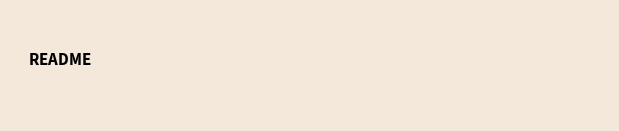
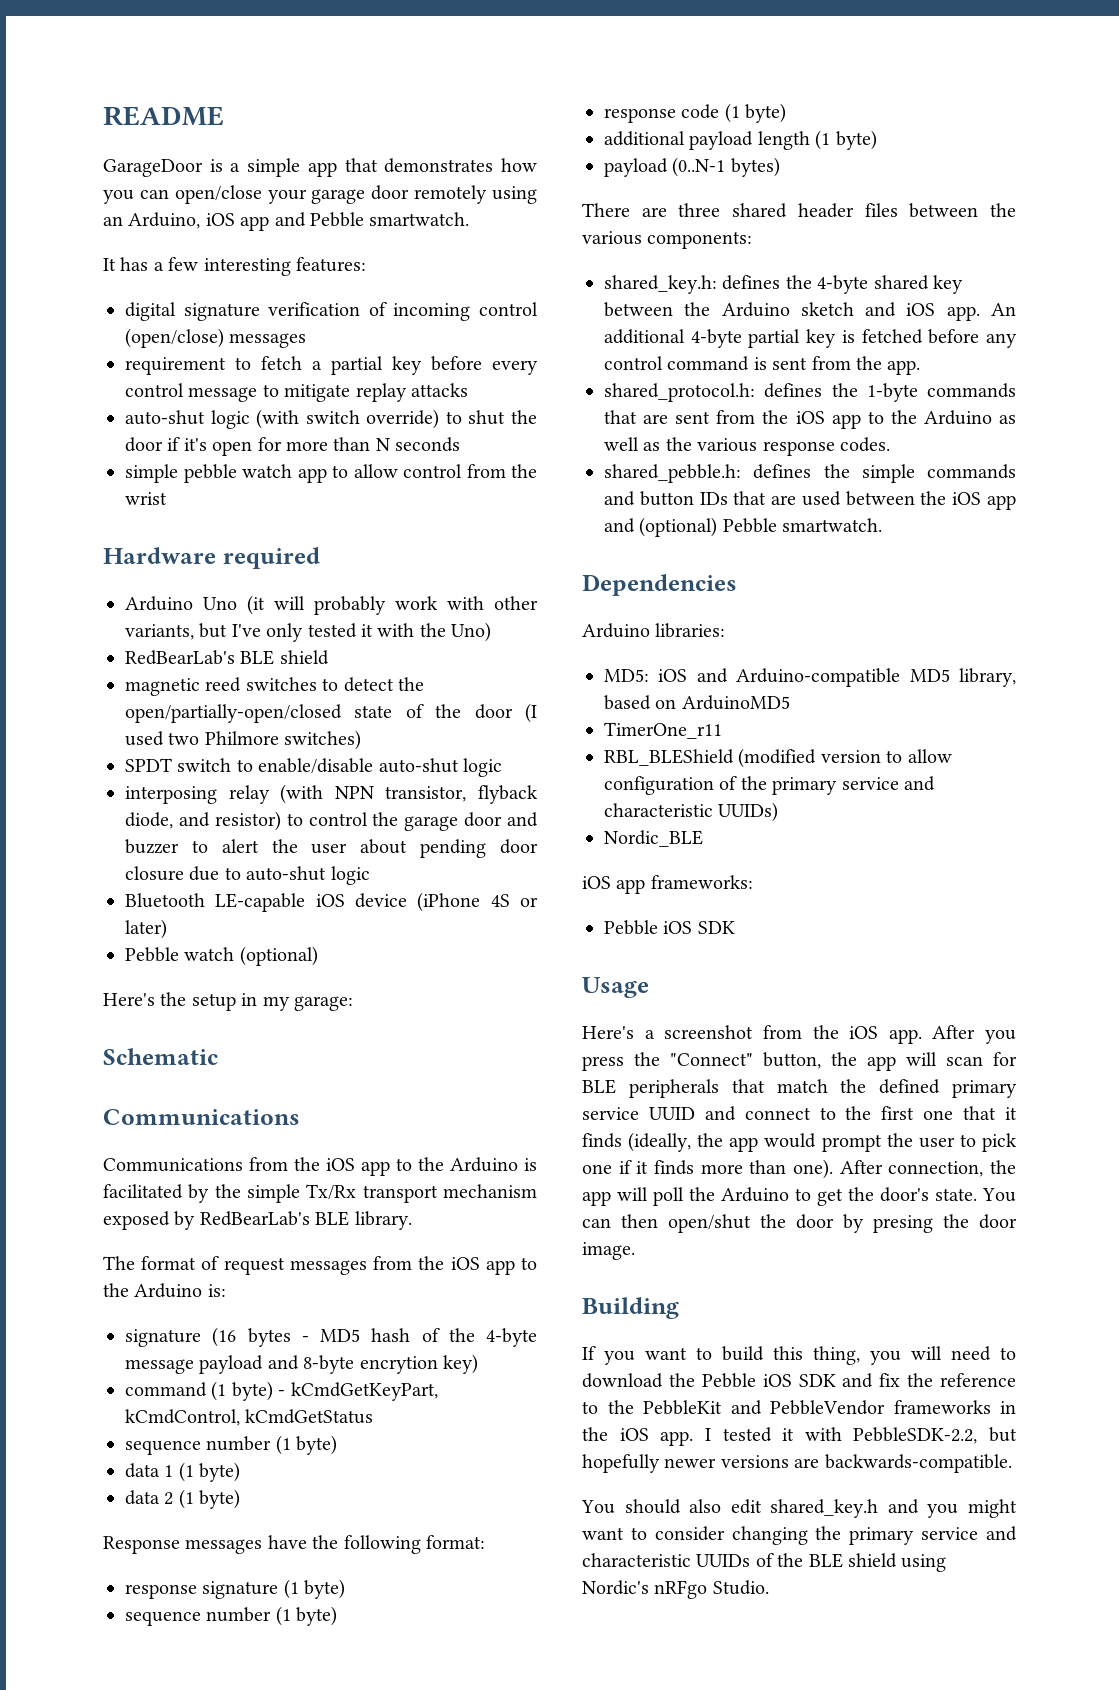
+ GarageDoor is a simple app that demonstrates how you can open/close your garage door remotely using an Arduino, iOS app and Pebble smartwatch.
+ It has a few interesting features:
+ digital signature verification of incoming control (open/close) messages
+ requirement to fetch a partial key before every control message to mitigate replay attacks
+ auto-shut logic (with switch override) to shut the door if it's open for more than N seconds
+ simple pebble watch app to allow control from the wrist
+ Hardware required
+ Arduino Uno (it will probably work with other variants, but I've only tested it with the Uno)
+ RedBearLab's BLE shield
+ magnetic reed switches to detect the open/partially-open/closed state of the door (I used two Philmore switches)
+ SPDT switch to enable/disable auto-shut logic
+ interposing relay (with NPN transistor, flyback diode, and resistor) to control the garage door and buzzer to alert the user about pending door closure due to auto-shut logic
+ Bluetooth LE-capable iOS device (iPhone 4S or later)
+ Pebble watch (optional)
+ Here's the setup in my garage:
+ Schematic
+ Communications
+ Communications from the iOS app to the Arduino is facilitated by the simple Tx/Rx transport mechanism exposed by RedBearLab's BLE library.
+ The format of request messages from the iOS app to the Arduino is:
+ signature (16 bytes - MD5 hash of the 4-byte message payload and 8-byte encrytion key)
+ command (1 byte) - kCmdGetKeyPart, kCmdControl, kCmdGetStatus
+ sequence number (1 byte)
+ data 1 (1 byte)
+ data 2 (1 byte)
+ Response messages have the following format:
+ response signature (1 byte)
+ sequence number (1 byte)
+ response code (1 byte)
+ additional payload length (1 byte)
+ payload (0..N-1 bytes)
+ There are three shared header files between the various components:
+ shared_key.h: defines the 4-byte shared key between the Arduino sketch and iOS app. An additional 4-byte partial key is fetched before any control command is sent from the app.
+ shared_protocol.h: defines the 1-byte commands that are sent from the iOS app to the Arduino as well as the various response codes.
+ shared_pebble.h: defines the simple commands and button IDs that are used between the iOS app and (optional) Pebble smartwatch.
+ Dependencies
+ Arduino libraries:
+ MD5: iOS and Arduino-compatible MD5 library, based on ArduinoMD5
+ TimerOne_r11
+ RBL_BLEShield (modified version to allow configuration of the primary service and characteristic UUIDs)
+ Nordic_BLE
+ iOS app frameworks:
+ Pebble iOS SDK
+ Usage
+ Here's a screenshot from the iOS app. After you press the "Connect" button, the app will scan for BLE peripherals that match the defined primary service UUID and connect to the first one that it finds (ideally, the app would prompt the user to pick one if it finds more than one). After connection, the app will poll the Arduino to get the door's state. You can then open/shut the door by presing the door image.
+ Building
+ If you want to build this thing, you will need to download the Pebble iOS SDK and fix the reference to the PebbleKit and PebbleVendor frameworks in the iOS app. I tested it with PebbleSDK-2.2, but hopefully newer versions are backwards-compatible.
+ You should also edit shared_key.h and you might want to consider changing the primary service and characteristic UUIDs of the BLE shield using Nordic's nRFgo Studio.

